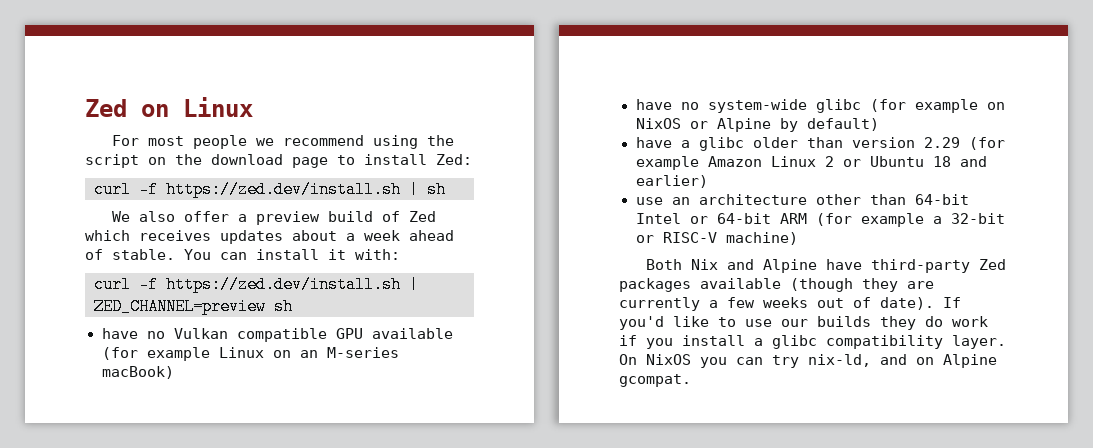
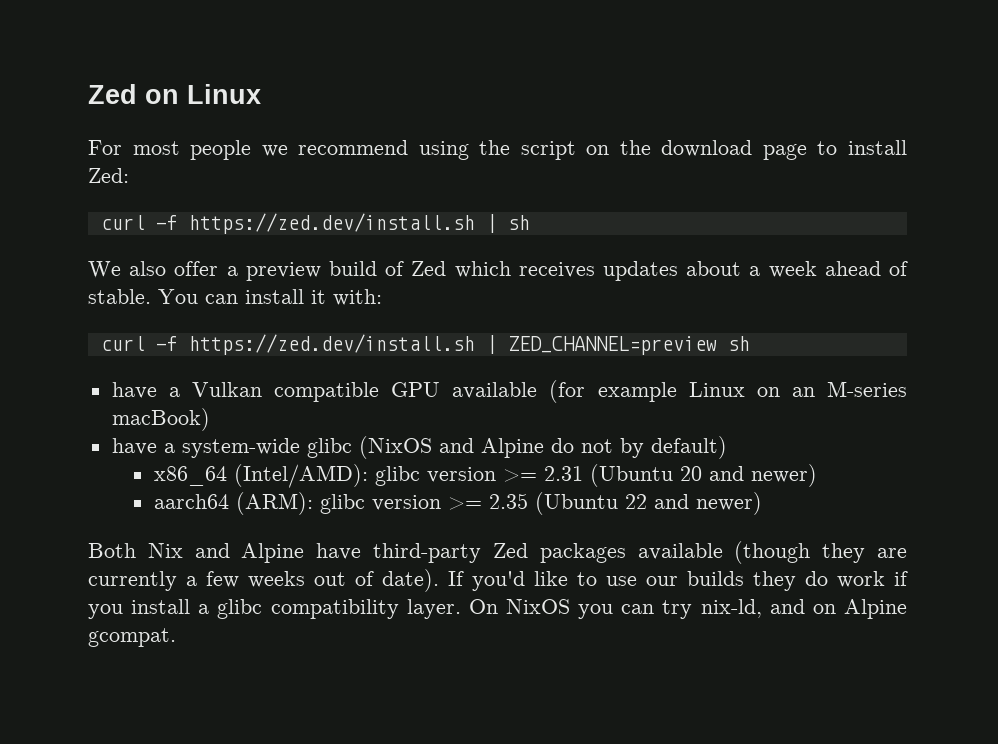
- have no Vulkan compatible GPU available (for example Linux on an M-series macBook)
+ have a Vulkan compatible GPU available (for example Linux on an M-series macBook)
- have no system-wide glibc (for example on NixOS or Alpine by default)
- have a glibc older than version 2.29 (for example Amazon Linux 2 or Ubuntu 18 and earlier)
- use an architecture other than 64-bit Intel or 64-bit ARM (for example a 32-bit or RISC-V machine)
+ have a system-wide glibc (NixOS and Alpine do not by default)
+ x86_64 (Intel/AMD): glibc version >= 2.31 (Ubuntu 20 and newer)
+ aarch64 (ARM): glibc version >= 2.35 (Ubuntu 22 and newer)

